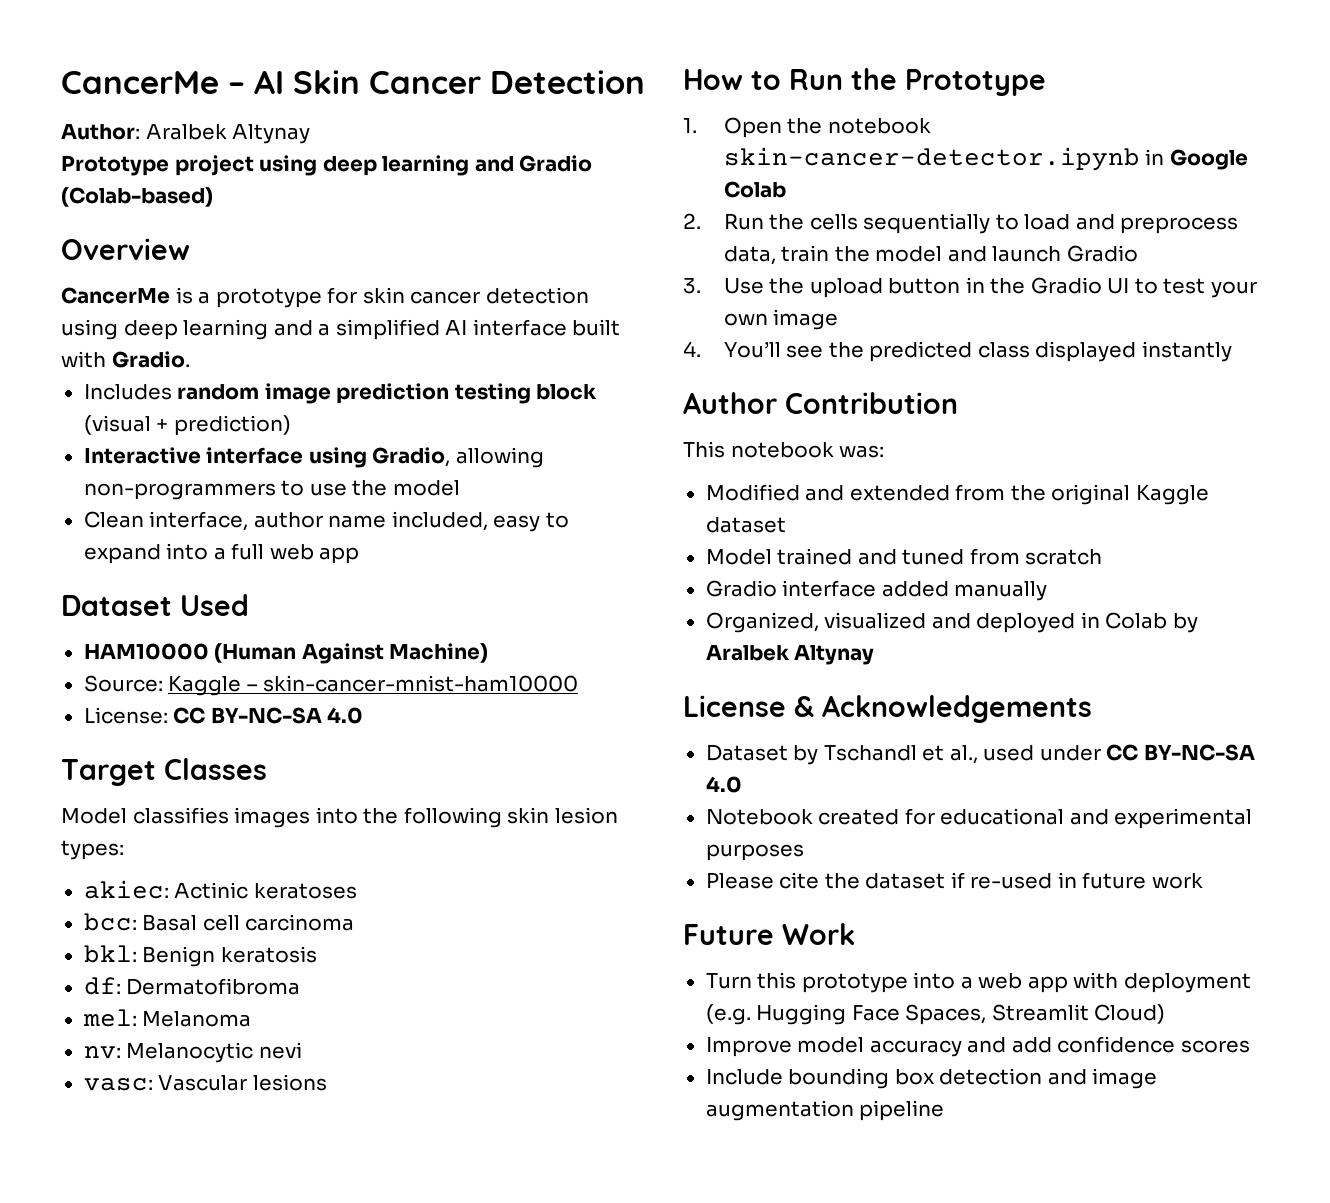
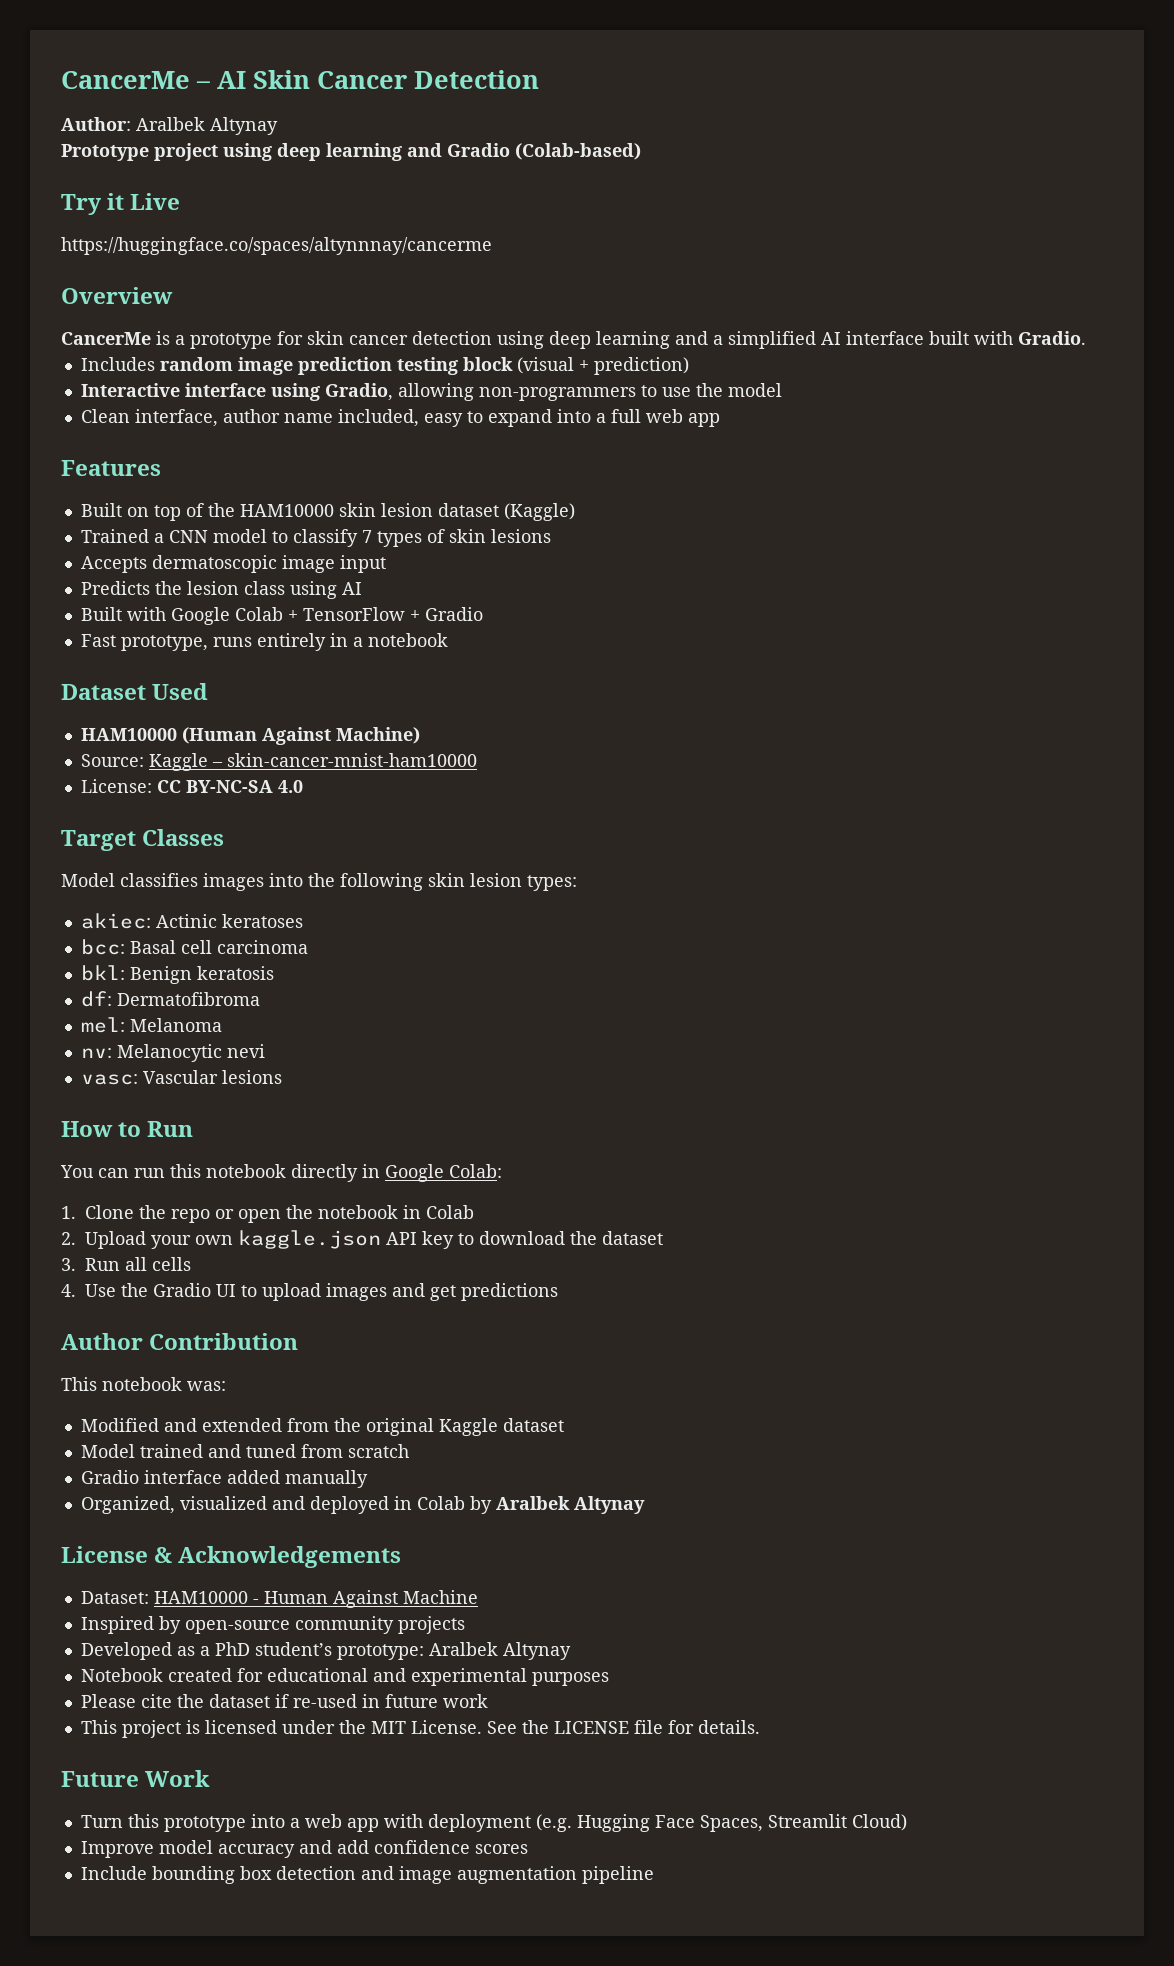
+ Try it Live
+ https://huggingface.co/spaces/altynnnay/cancerme
+ Features
+ Built on top of the HAM10000 skin lesion dataset (Kaggle)
+ Trained a CNN model to classify 7 types of skin lesions
+ Accepts dermatoscopic image input
+ Predicts the lesion class using AI
+ Built with Google Colab + TensorFlow + Gradio
+ Fast prototype, runs entirely in a notebook
- How to Run the Prototype
- 1. Open the notebook skin-cancer-detector.ipynb in Google Colab
- 2. Run the cells sequentially to load and preprocess data, train the model and launch Gradio
- 3. Use the upload button in the Gradio UI to test your own image
- 4. You’ll see the predicted class displayed instantly
+ How to Run
+ You can run this notebook directly in Google Colab:
+ 1. Clone the repo or open the notebook in Colab
+ 2. Upload your own kaggle.json API key to download the dataset
+ 3. Run all cells
+ 4. Use the Gradio UI to upload images and get predictions
- Dataset by Tschandl et al., used under CC BY-NC-SA 4.0
+ Dataset: HAM10000 - Human Against Machine
+ Inspired by open-source community projects
+ Developed as a PhD student’s prototype: Aralbek Altynay
+ This project is licensed under the MIT License. See the LICENSE file for details.

